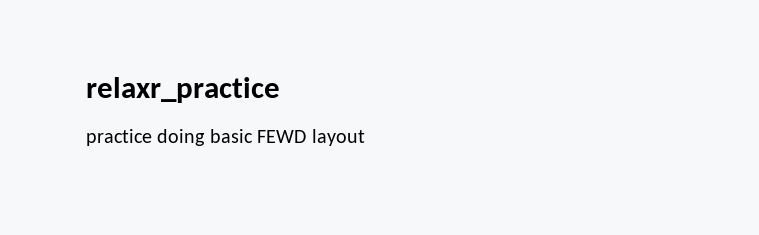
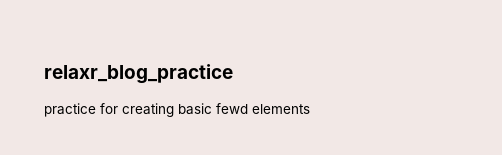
- relaxr_practice
+ relaxr_blog_practice
- practice doing basic FEWD layout
+ practice for creating basic fewd elements

